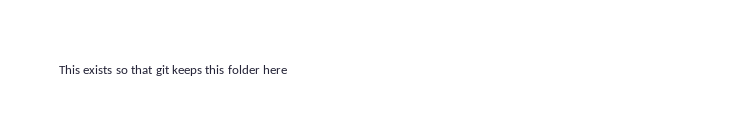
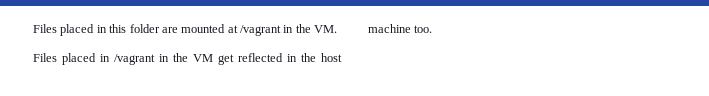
- This exists so that git keeps this folder here
+ Files placed in this folder are mounted at /vagrant in the VM.
+ Files placed in /vagrant in the VM get reflected in the host machine too.

